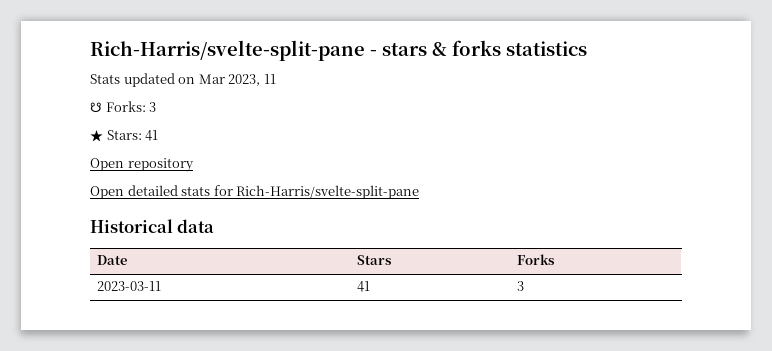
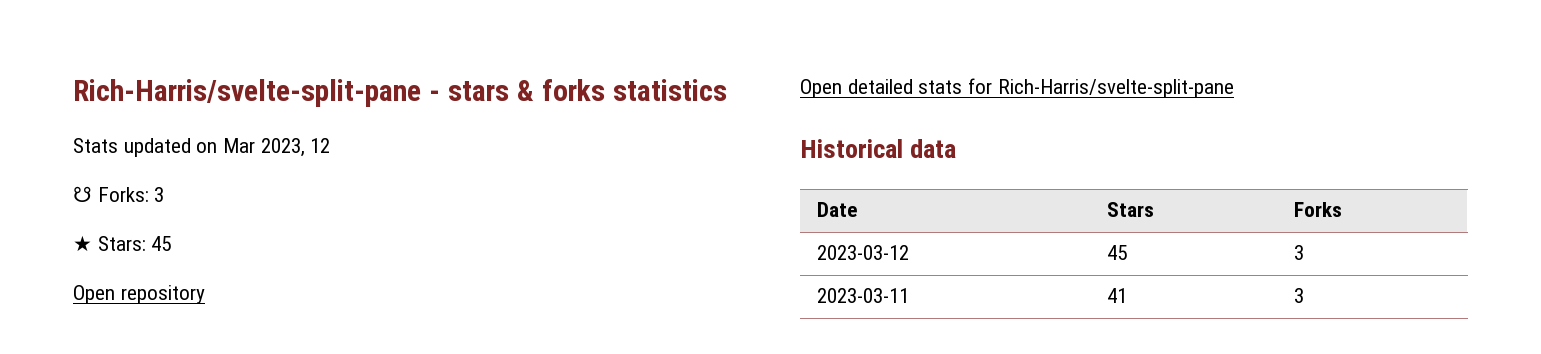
- Stats updated on Mar 2023, 11
+ Stats updated on Mar 2023, 12
- ★ Stars: 41
+ ★ Stars: 45
+ 2023-03-12 | 45 | 3

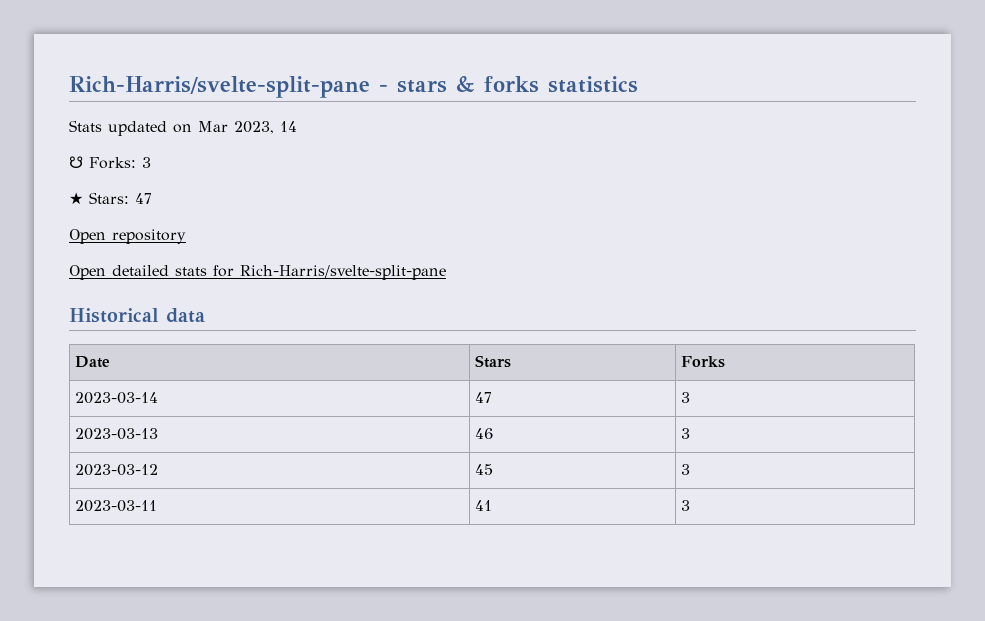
- Stats updated on Mar 2023, 12
+ Stats updated on Mar 2023, 14
- ★ Stars: 45
+ ★ Stars: 47
+ 2023-03-14 | 47 | 3
+ 2023-03-13 | 46 | 3

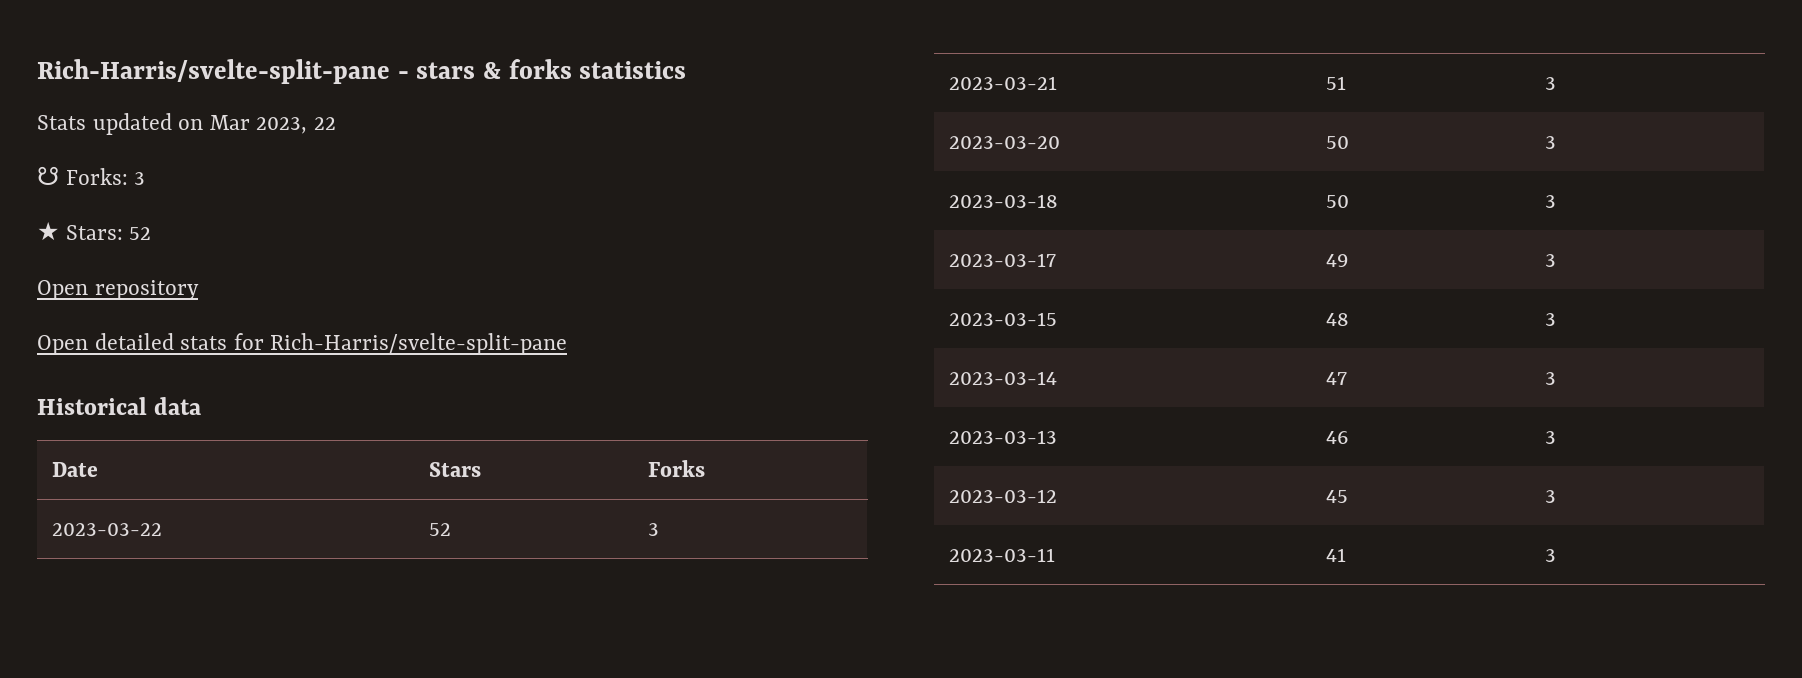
- Stats updated on Mar 2023, 14
+ Stats updated on Mar 2023, 22
- ★ Stars: 47
+ ★ Stars: 52
+ 2023-03-22 | 52 | 3
+ 2023-03-21 | 51 | 3
+ 2023-03-20 | 50 | 3
+ 2023-03-18 | 50 | 3
+ 2023-03-17 | 49 | 3
+ 2023-03-15 | 48 | 3

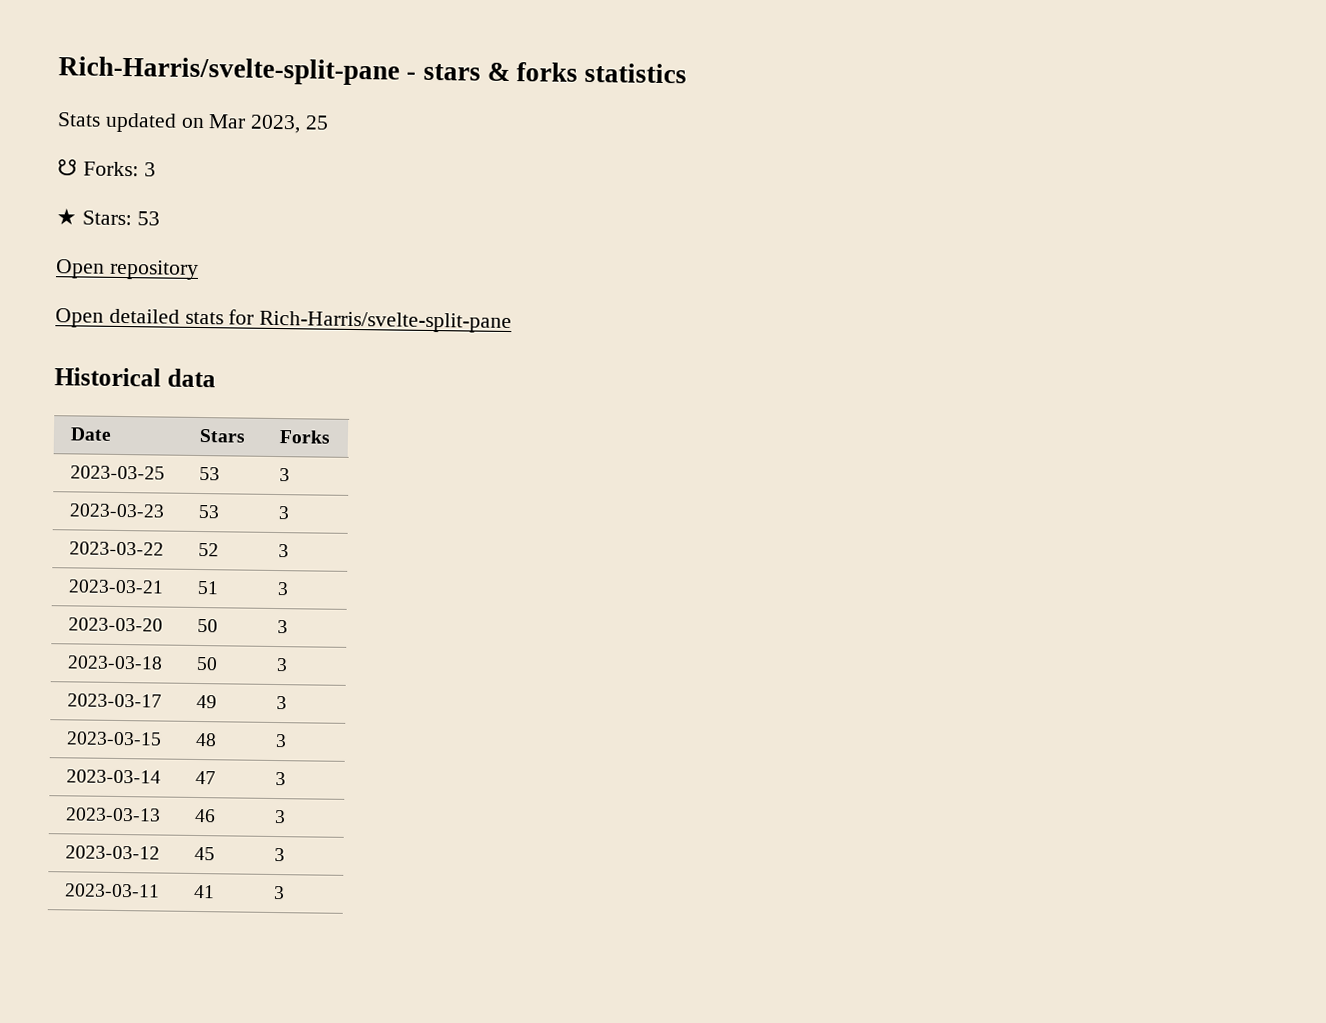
- Stats updated on Mar 2023, 22
+ Stats updated on Mar 2023, 25
- ★ Stars: 52
+ ★ Stars: 53
+ 2023-03-25 | 53 | 3
+ 2023-03-23 | 53 | 3

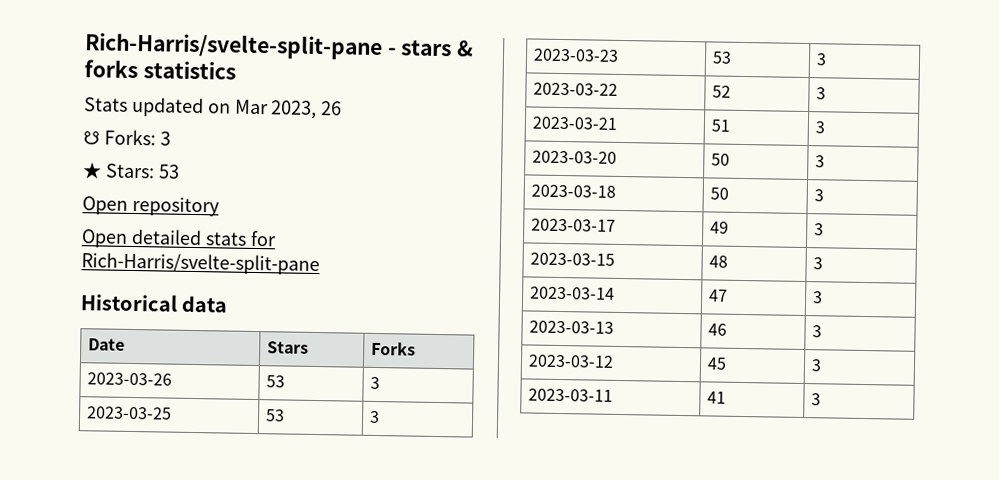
- Stats updated on Mar 2023, 25
+ Stats updated on Mar 2023, 26
+ 2023-03-26 | 53 | 3

